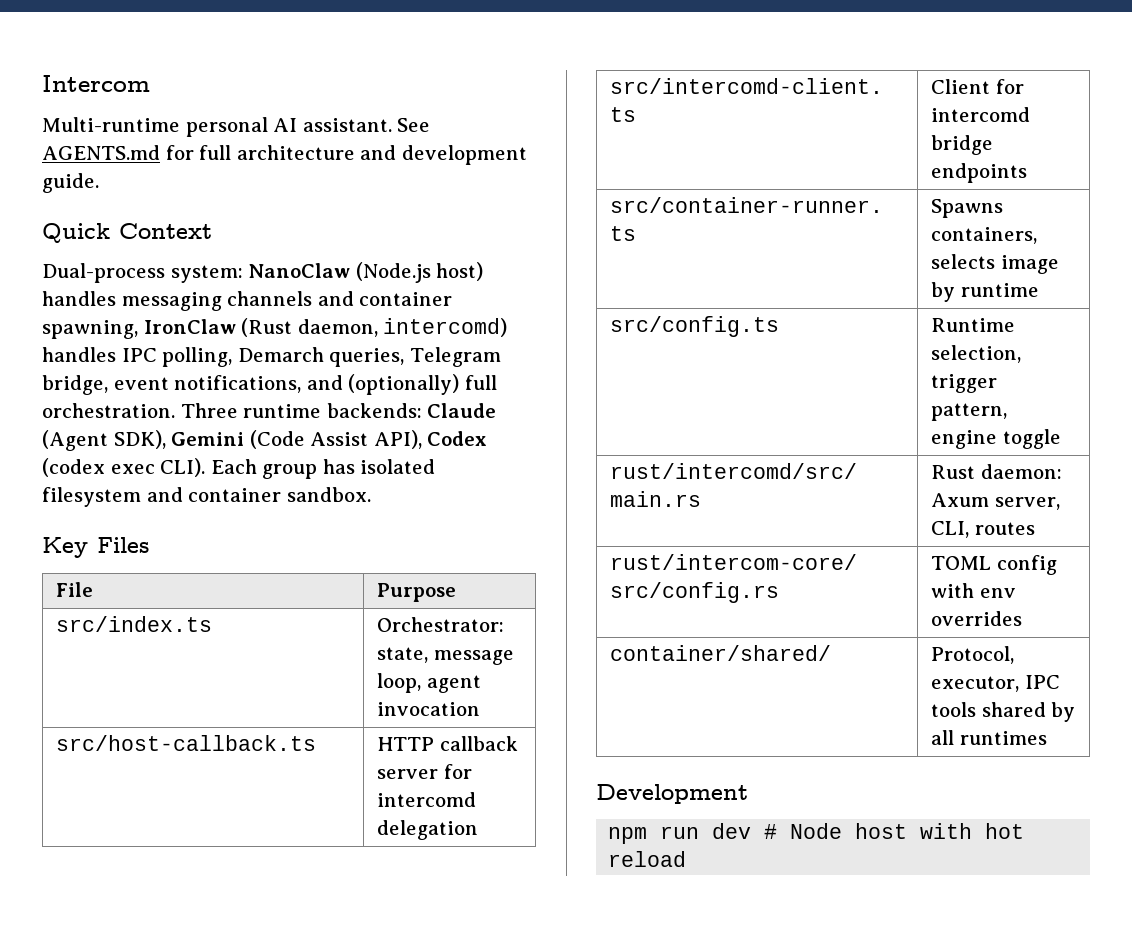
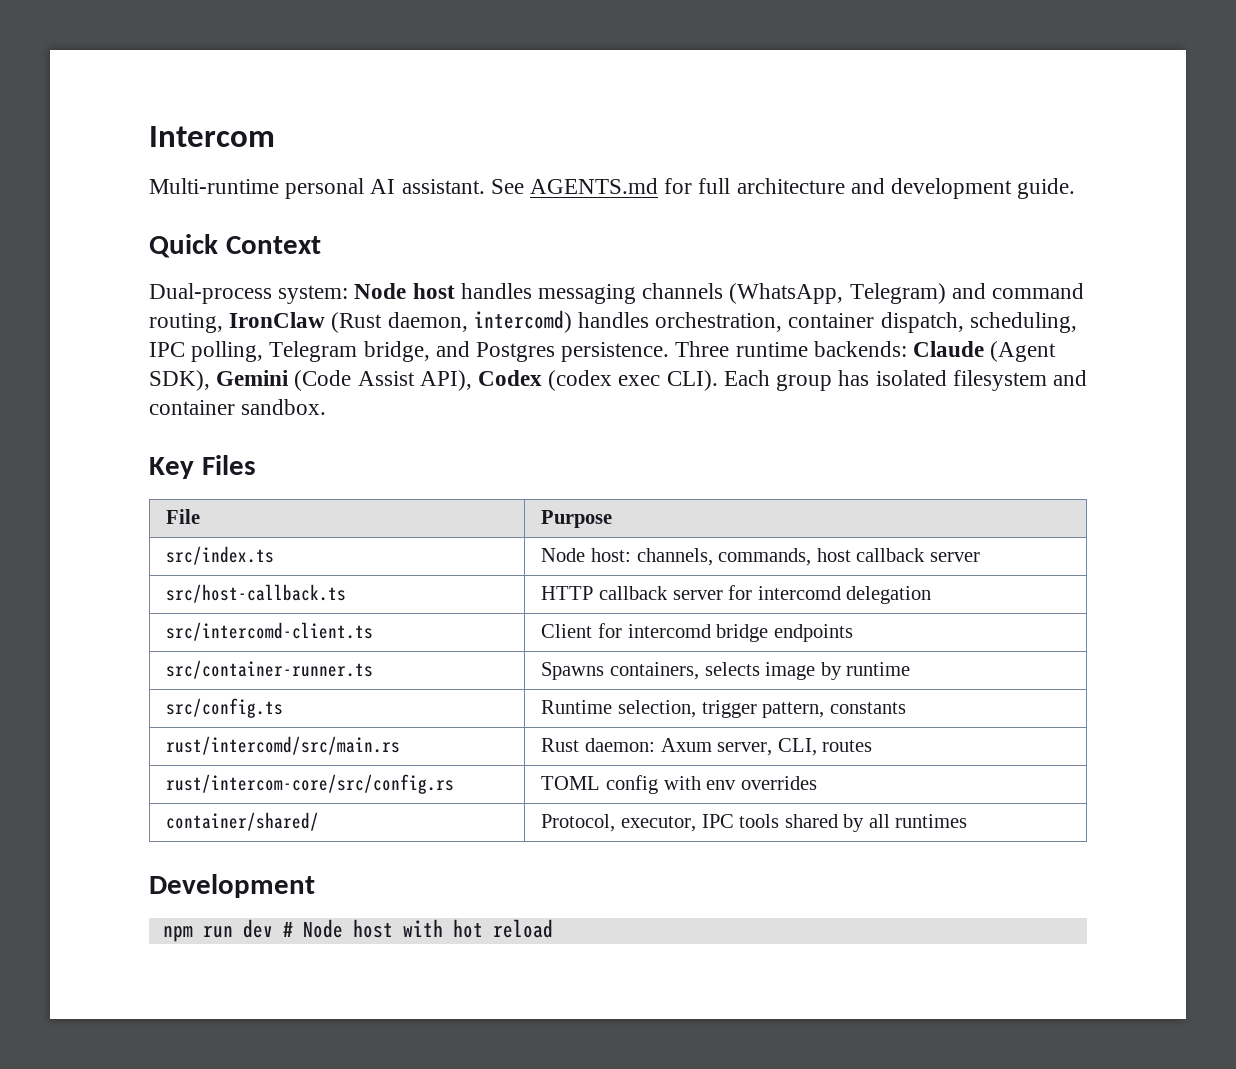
- Dual-process system: NanoClaw (Node.js host) handles messaging channels and container spawning, IronClaw (Rust daemon, intercomd) handles IPC polling, Demarch queries, Telegram bridge, event notifications, and (optionally) full orchestration.
+ Dual-process system: Node host handles messaging channels (WhatsApp, Telegram) and command routing, IronClaw (Rust daemon, intercomd) handles orchestration, container dispatch, scheduling, IPC polling, Telegram bridge, and Postgres persistence.
- src/index.ts | Orchestrator: state, message loop, agent invocation
+ src/index.ts | Node host: channels, commands, host callback server
- src/config.ts | Runtime selection, trigger pattern, engine toggle
+ src/config.ts | Runtime selection, trigger pattern, constants

